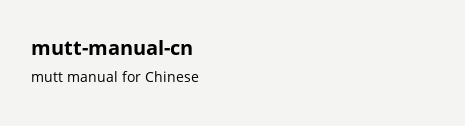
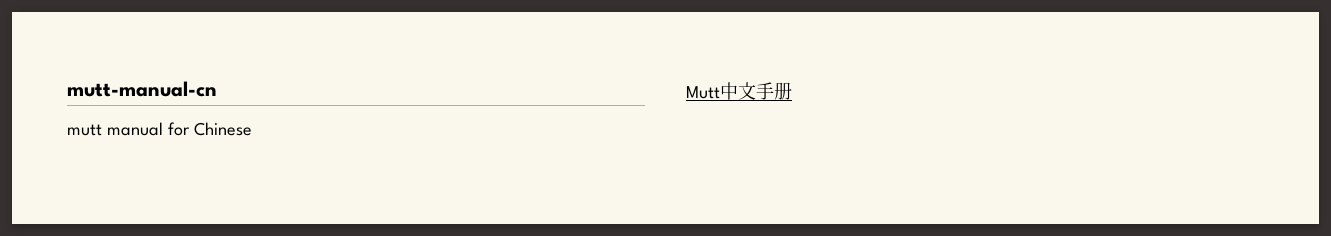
+ Mutt中文手册

